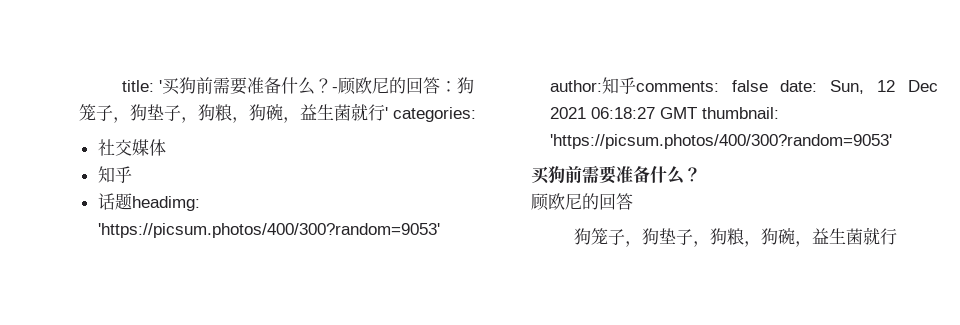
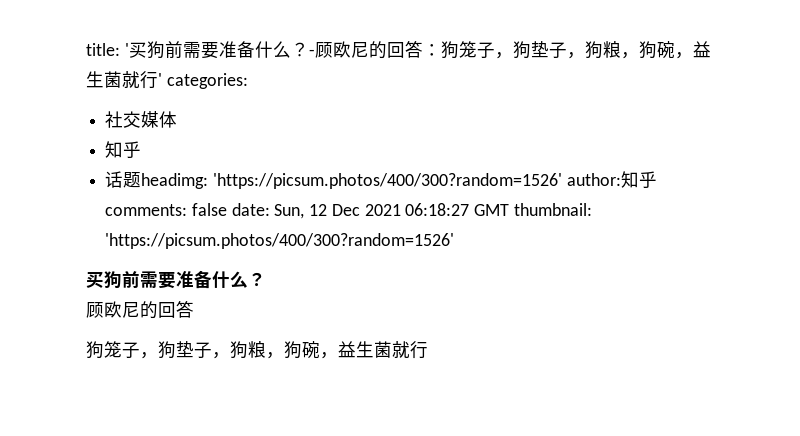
- 话题headimg: 'https://picsum.photos/400/300?random=9053' author:知乎comments: false date: Sun, 12 Dec 2021 06:18:27 GMT thumbnail: 'https://picsum.photos/400/300?random=9053'
+ 话题headimg: 'https://picsum.photos/400/300?random=1526' author:知乎comments: false date: Sun, 12 Dec 2021 06:18:27 GMT thumbnail: 'https://picsum.photos/400/300?random=1526'

